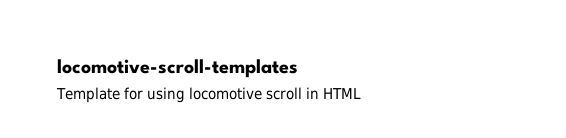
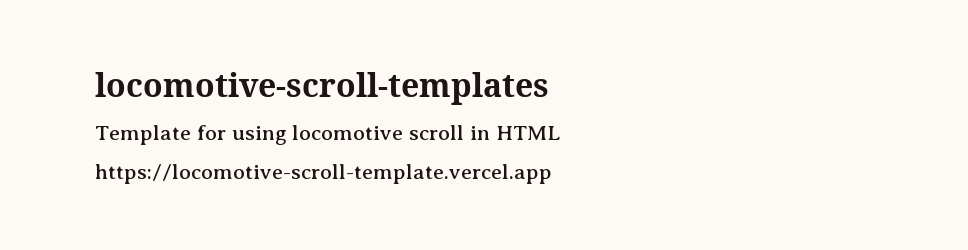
+ https://locomotive-scroll-template.vercel.app

